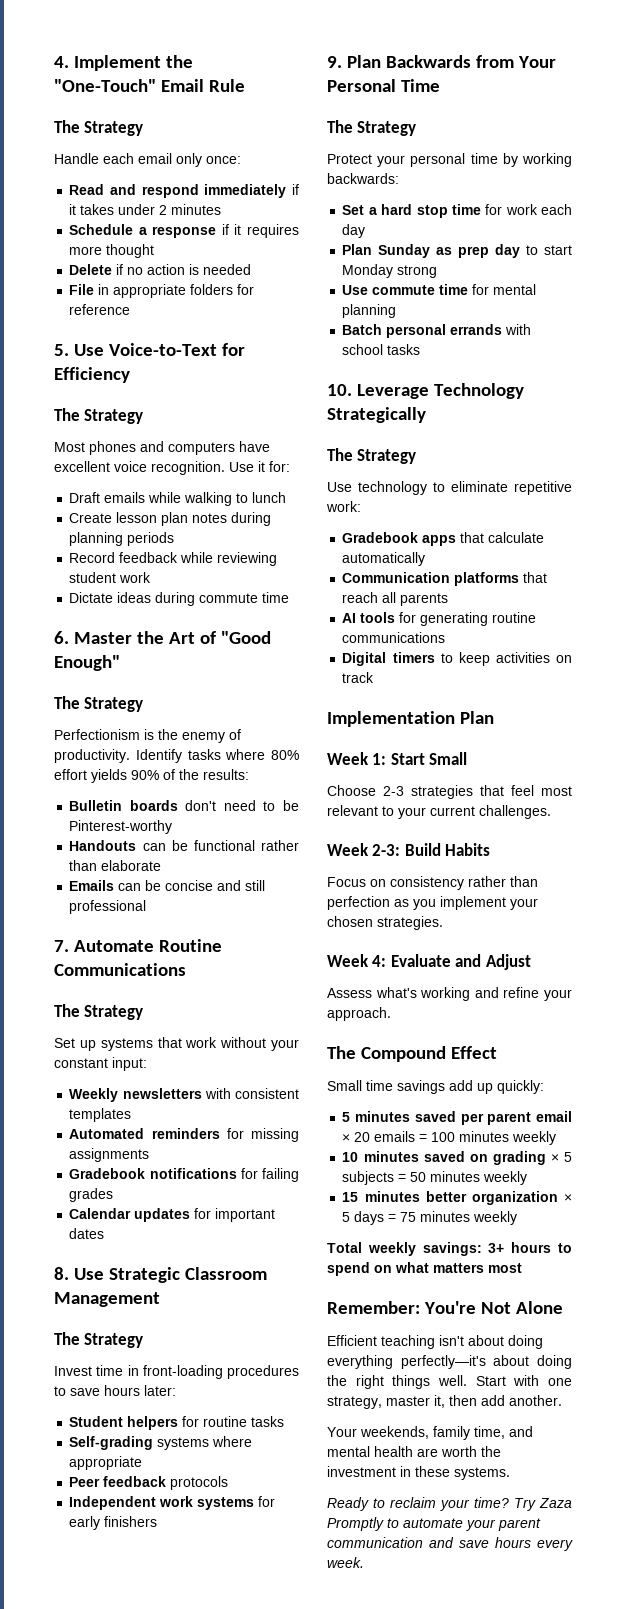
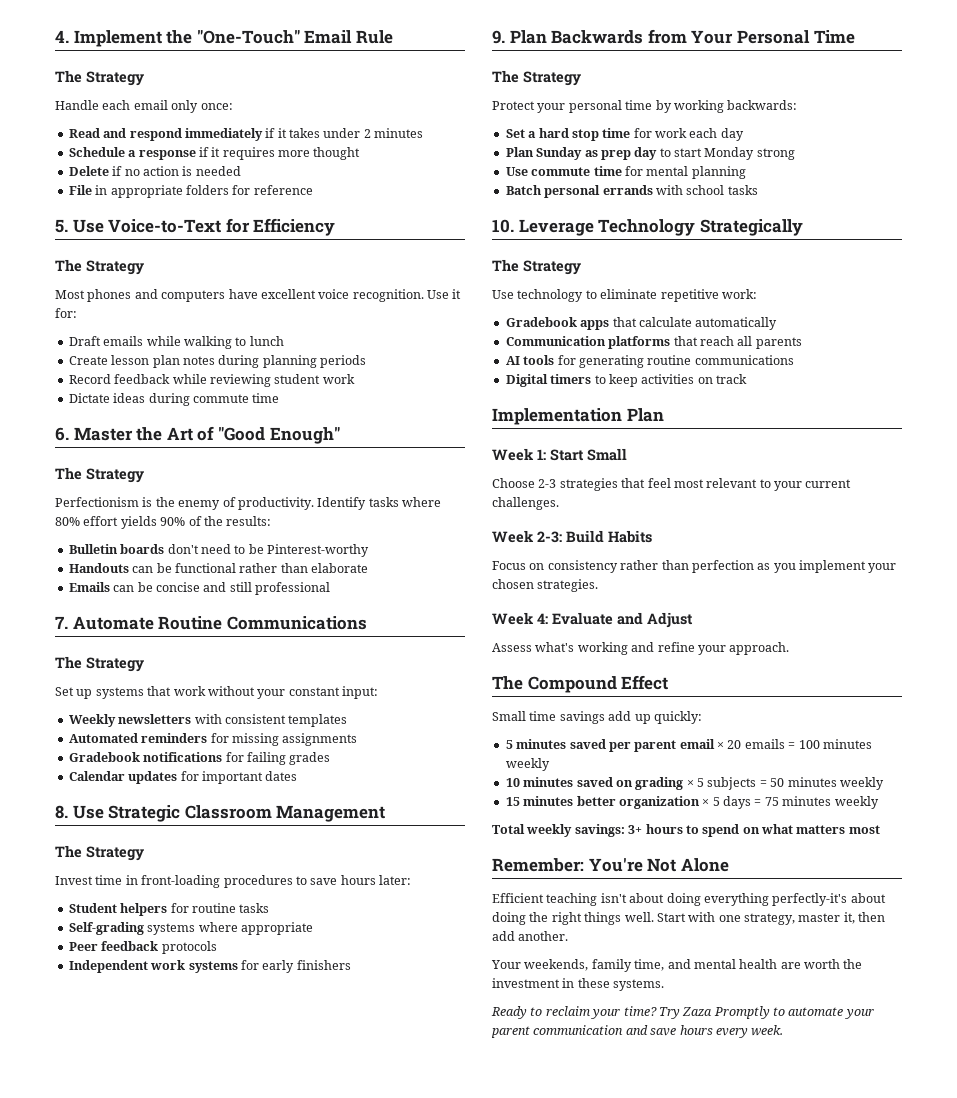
- Efficient teaching isn't about doing everything perfectly—it's about doing the right things well.
+ Efficient teaching isn't about doing everything perfectly-it's about doing the right things well.

